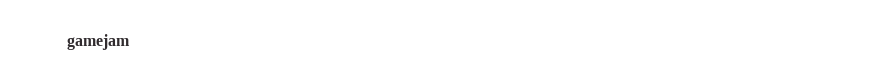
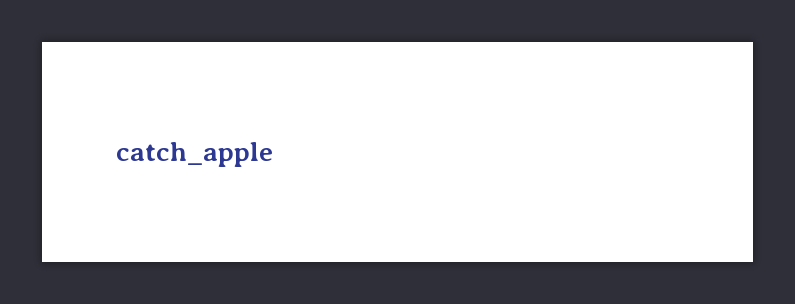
- gamejam
+ catch_apple

